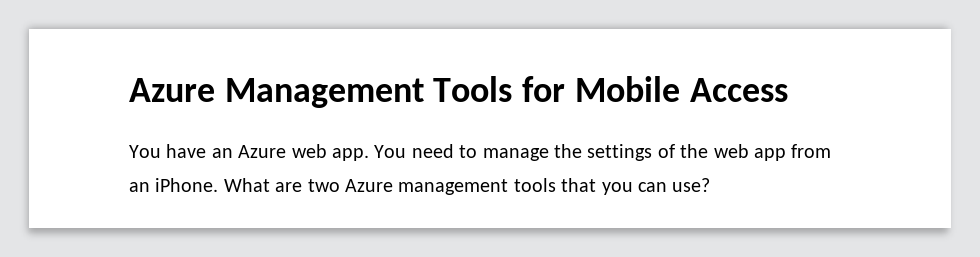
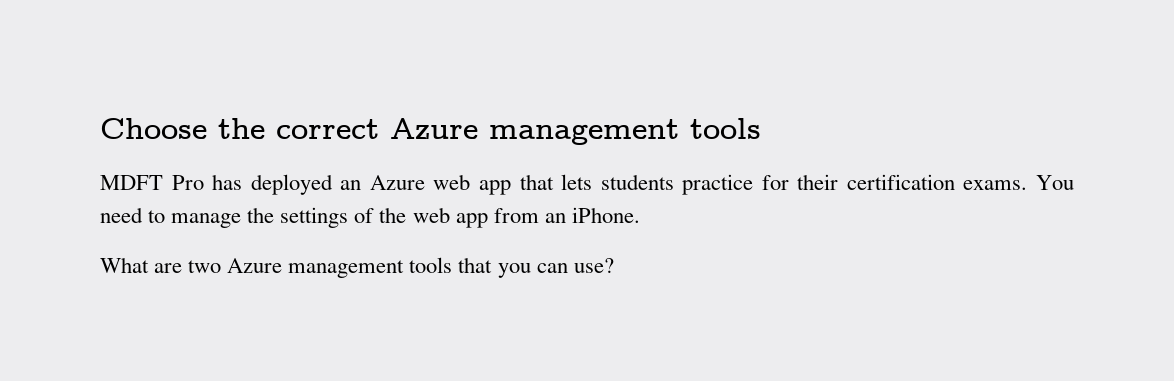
- Azure Management Tools for Mobile Access
- You have an Azure web app.
+ Choose the correct Azure management tools
+ MDFT Pro has deployed an Azure web app that lets students practice for their certification exams.
- You need to manage the settings of the web app from an iPhone. What are two Azure management tools that you can use?
+ You need to manage the settings of the web app from an iPhone.
+ What are two Azure management tools that you can use?

